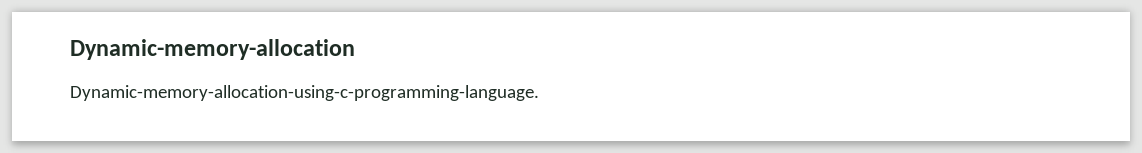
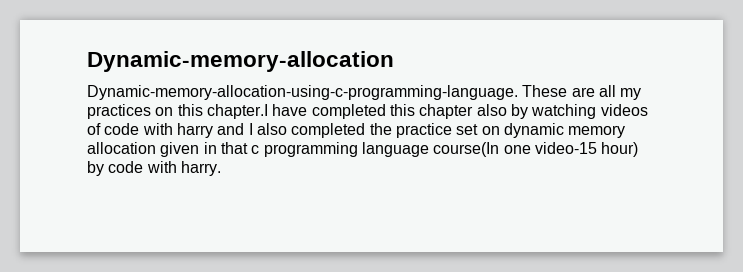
+ These are all my practices on this chapter.I have completed this chapter also by watching videos of code with harry and I also completed the practice set on dynamic memory allocation given in that c programming language course(In one video-15 hour) by code with harry.

